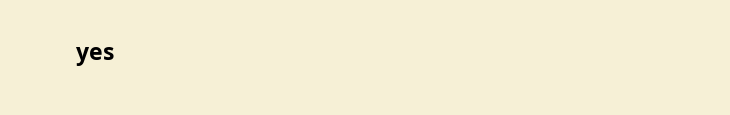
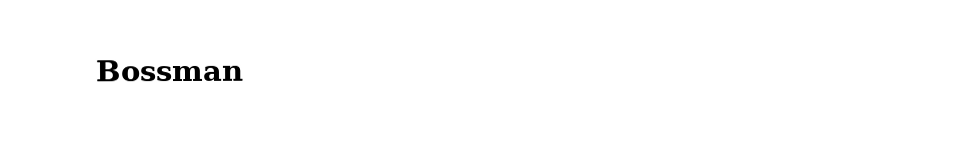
- yes
+ Bossman

